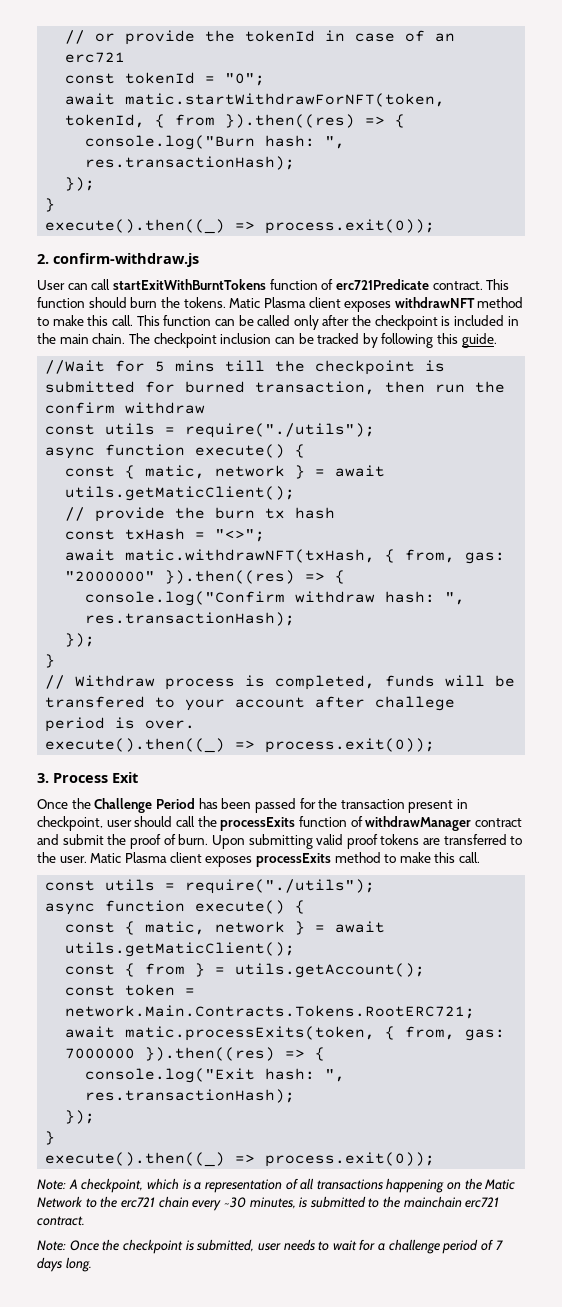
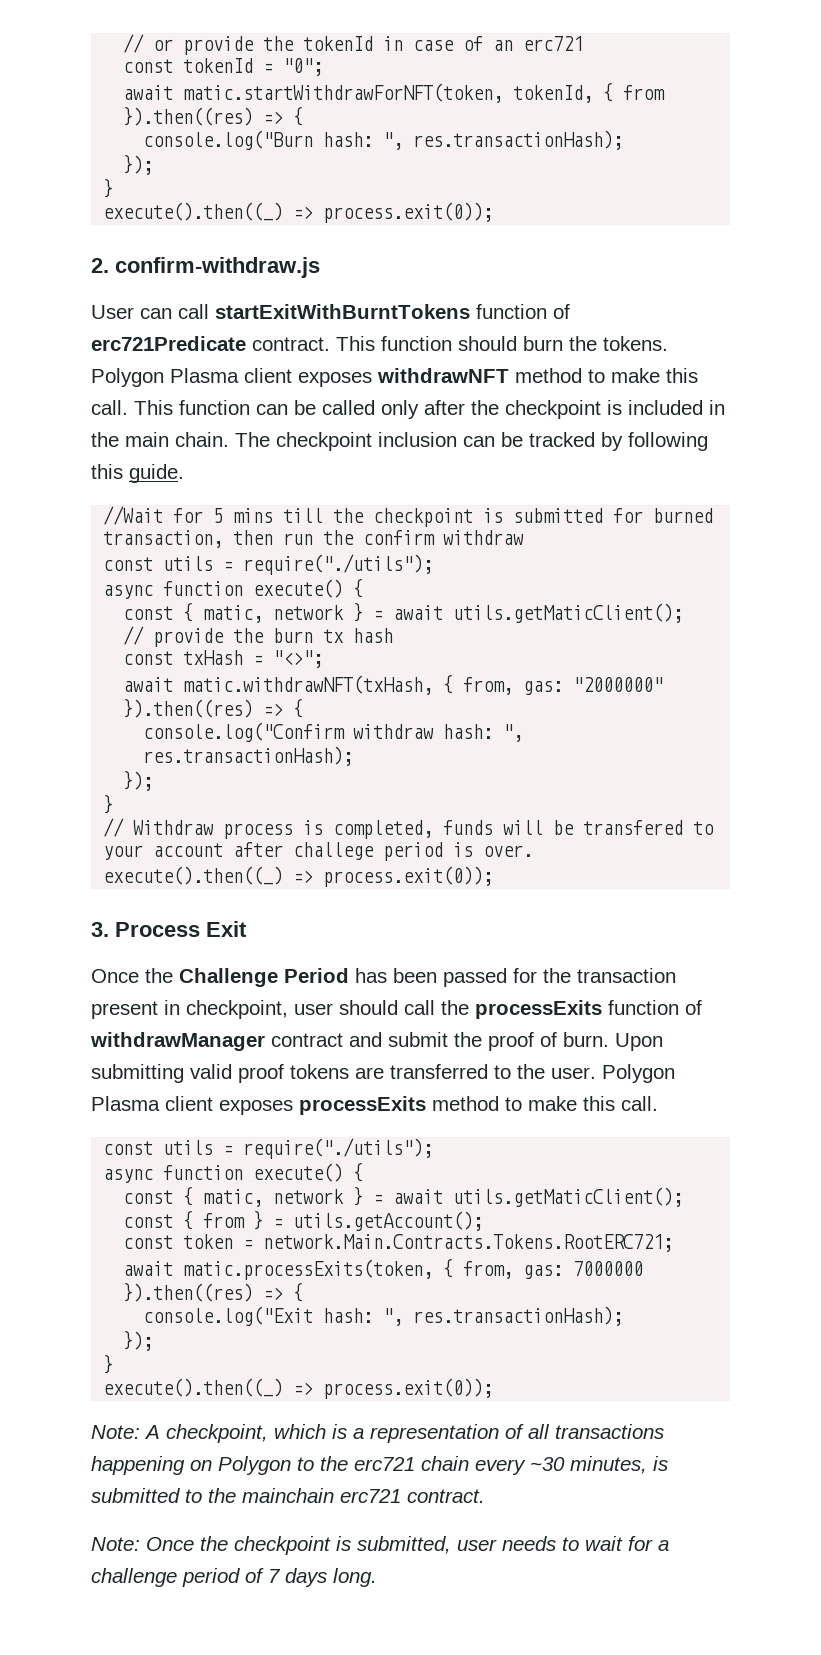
- Matic Plasma client exposes withdrawNFT method to make this call.
+ Polygon Plasma client exposes withdrawNFT method to make this call.
- Matic Plasma client exposes processExits method to make this call.
+ Polygon Plasma client exposes processExits method to make this call.
- Note: A checkpoint, which is a representation of all transactions happening on the Matic Network to the erc721 chain every ~30 minutes, is submitted to the mainchain erc721 contract.
+ Note: A checkpoint, which is a representation of all transactions happening on Polygon to the erc721 chain every ~30 minutes, is submitted to the mainchain erc721 contract.

